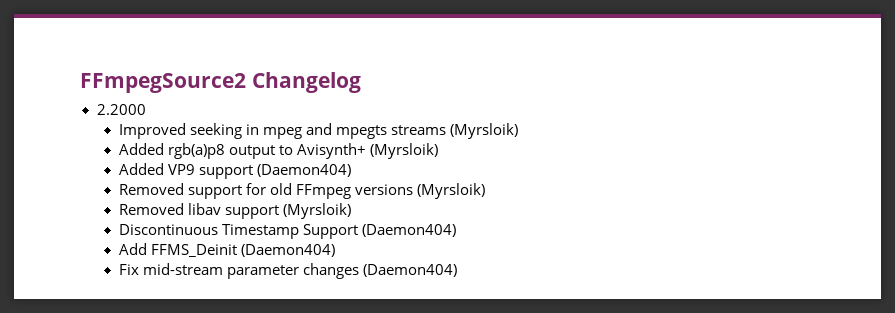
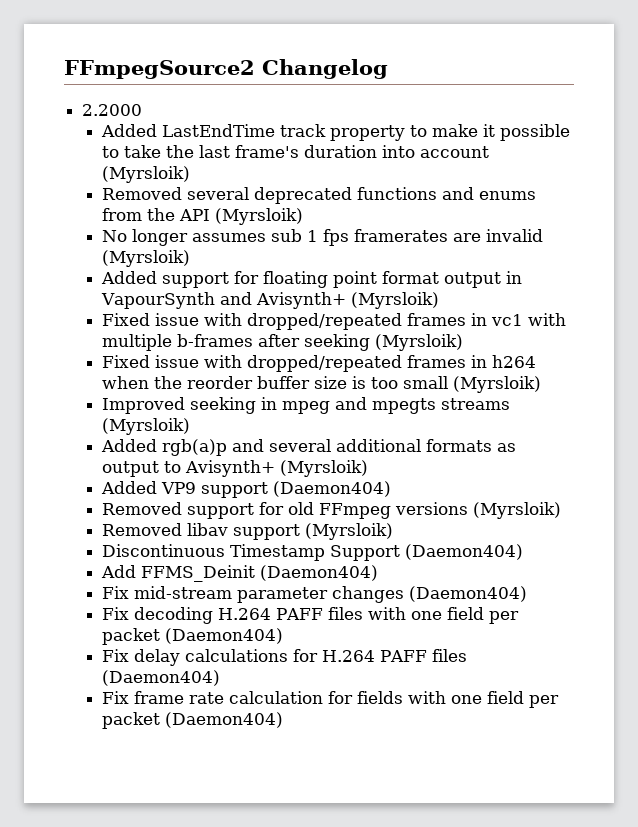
+ Added LastEndTime track property to make it possible to take the last frame's duration into account (Myrsloik)
+ Removed several deprecated functions and enums from the API (Myrsloik)
+ No longer assumes sub 1 fps framerates are invalid (Myrsloik)
+ Added support for floating point format output in VapourSynth and Avisynth+ (Myrsloik)
+ Fixed issue with dropped/repeated frames in vc1 with multiple b-frames after seeking (Myrsloik)
+ Fixed issue with dropped/repeated frames in h264 when the reorder buffer size is too small (Myrsloik)
- Added rgb(a)p8 output to Avisynth+ (Myrsloik)
+ Added rgb(a)p and several additional formats as output to Avisynth+ (Myrsloik)
+ Fix decoding H.264 PAFF files with one field per packet (Daemon404)
+ Fix delay calculations for H.264 PAFF files (Daemon404)
+ Fix frame rate calculation for fields with one field per packet (Daemon404)

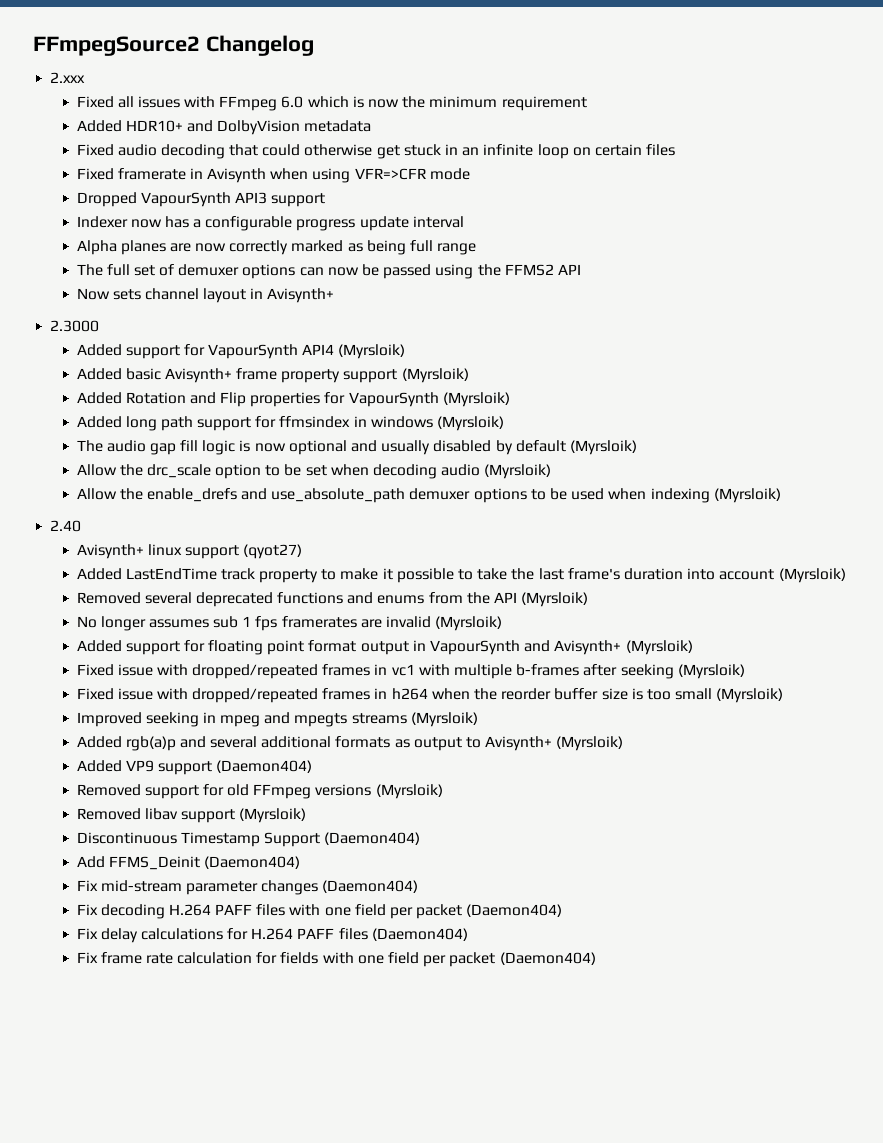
- 2.2000
+ 2.xxx
+ Fixed all issues with FFmpeg 6.0 which is now the minimum requirement
+ Added HDR10+ and DolbyVision metadata
+ Fixed audio decoding that could otherwise get stuck in an infinite loop on certain files
+ Fixed framerate in Avisynth when using VFR=>CFR mode
+ Dropped VapourSynth API3 support
+ Indexer now has a configurable progress update interval
+ Alpha planes are now correctly marked as being full range
+ The full set of demuxer options can now be passed using the FFMS2 API
+ Now sets channel layout in Avisynth+
+ 2.3000
+ Added support for VapourSynth API4 (Myrsloik)
+ Added basic Avisynth+ frame property support (Myrsloik)
+ Added Rotation and Flip properties for VapourSynth (Myrsloik)
+ Added long path support for ffmsindex in windows (Myrsloik)
+ The audio gap fill logic is now optional and usually disabled by default (Myrsloik)
+ Allow the drc_scale option to be set when decoding audio (Myrsloik)
+ Allow the enable_drefs and use_absolute_path demuxer options to be used when indexing (Myrsloik)
+ 2.40
+ Avisynth+ linux support (qyot27)

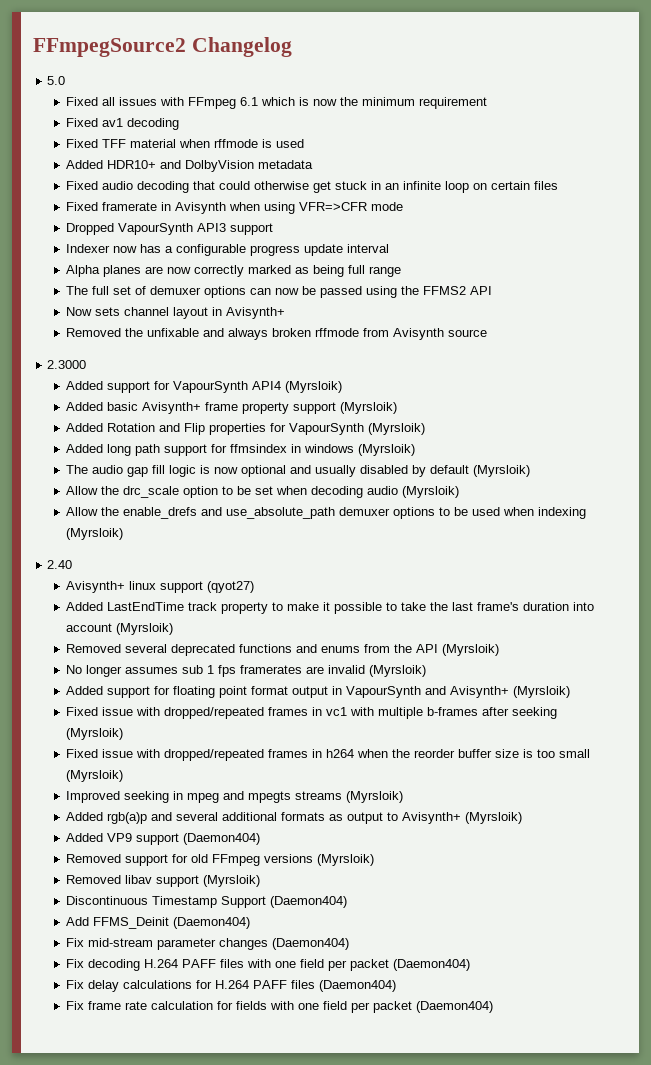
- 2.xxx
+ 5.0
- Fixed all issues with FFmpeg 6.0 which is now the minimum requirement
+ Fixed all issues with FFmpeg 6.1 which is now the minimum requirement
+ Fixed av1 decoding
+ Fixed TFF material when rffmode is used
+ Removed the unfixable and always broken rffmode from Avisynth source

